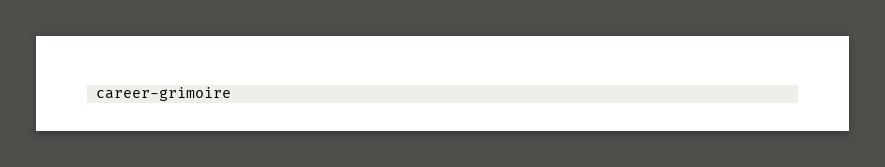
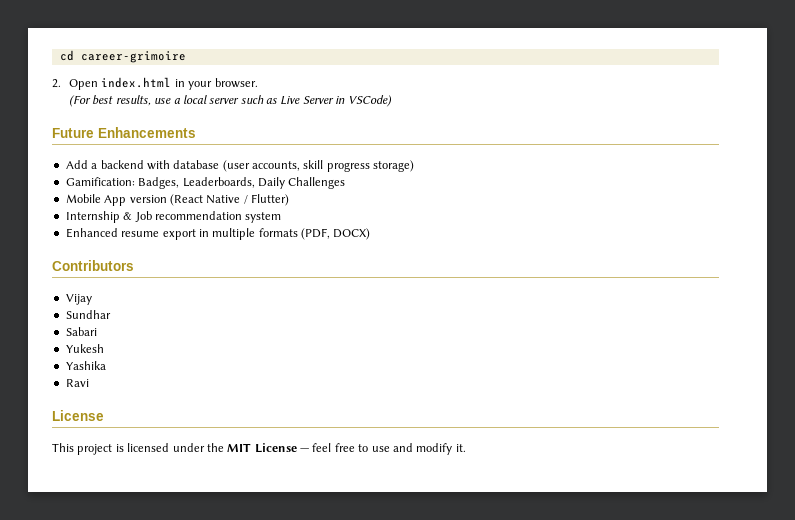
- career-grimoire
+ cd career-grimoire
+ 2. Open index.html in your browser.
+ (For best results, use a local server such as Live Server in VSCode)
+ Future Enhancements
+ Add a backend with database (user accounts, skill progress storage)
+ Gamification: Badges, Leaderboards, Daily Challenges
+ Mobile App version (React Native / Flutter)
+ Internship & Job recommendation system
+ Enhanced resume export in multiple formats (PDF, DOCX)
+ Contributors
+ Vijay
+ Sundhar
+ Sabari
+ Yukesh
+ Yashika
+ Ravi
+ License
+ This project is licensed under the MIT License — feel free to use and modify it.

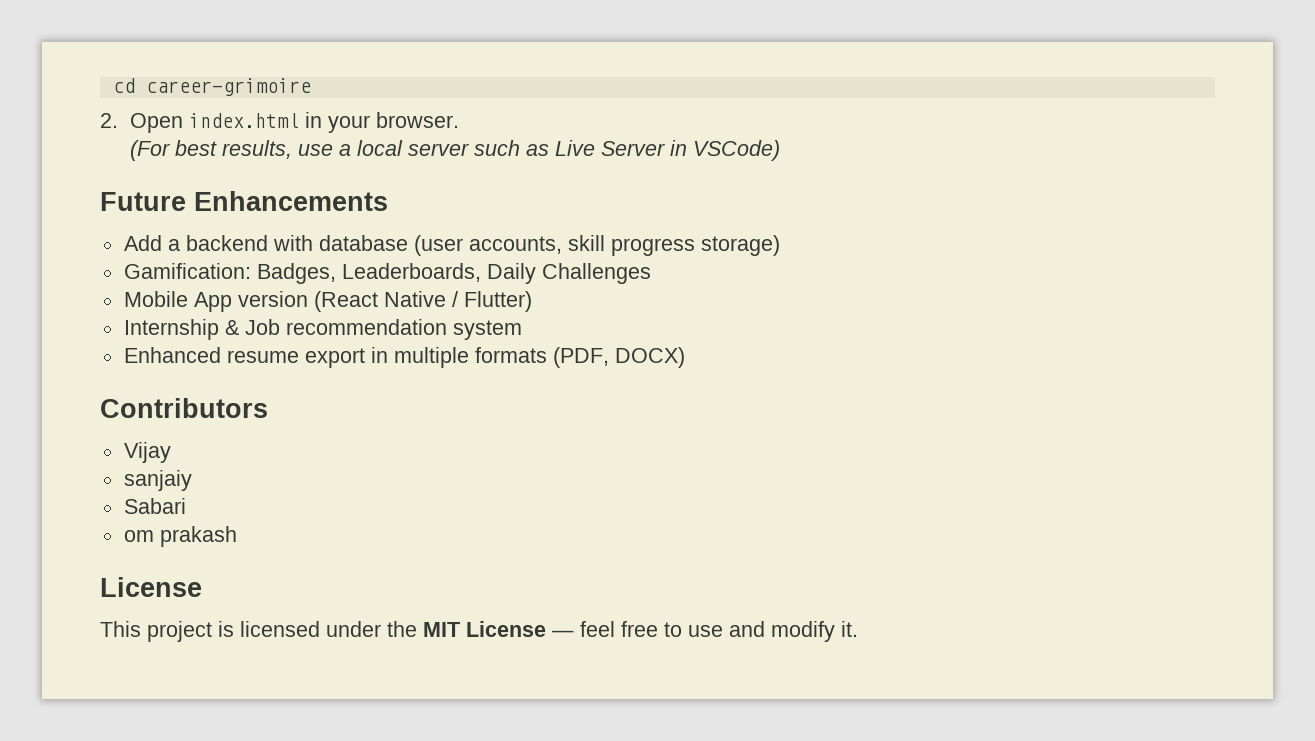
- Sundhar
+ sanjaiy
- Yukesh
- Yashika
- Ravi
+ om prakash

